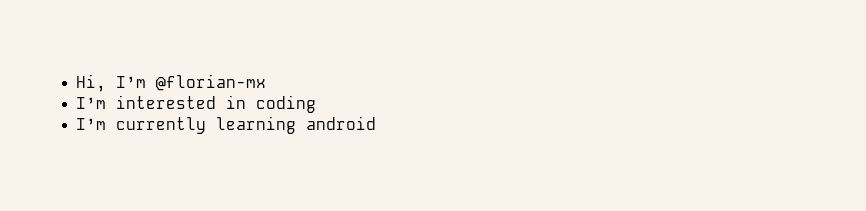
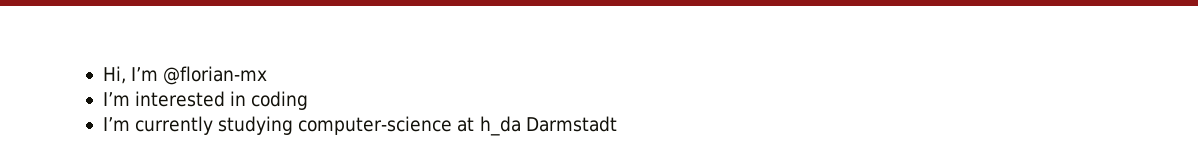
- I’m currently learning android
+ I’m currently studying computer-science at h_da Darmstadt

